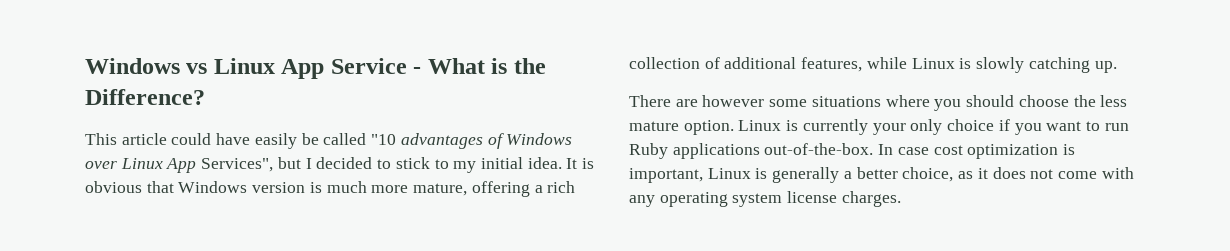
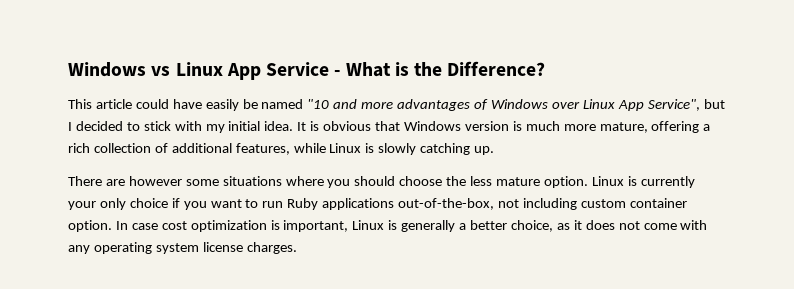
- This article could have easily be called "10 advantages of Windows over Linux App Services", but I decided to stick to my initial idea.
+ This article could have easily be named "10 and more advantages of Windows over Linux App Service", but I decided to stick with my initial idea.
- Linux is currently your only choice if you want to run Ruby applications out-of-the-box.
+ Linux is currently your only choice if you want to run Ruby applications out-of-the-box, not including custom container option.

